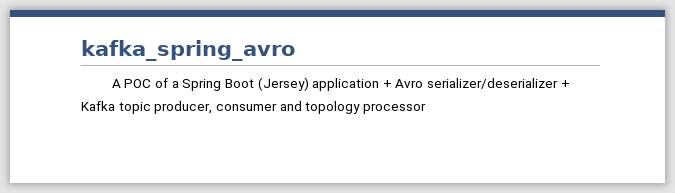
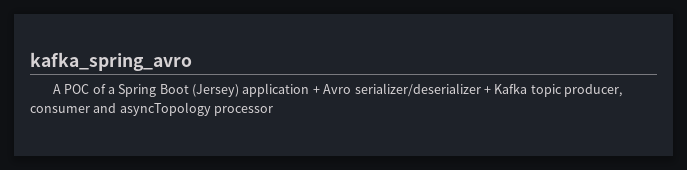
- A POC of a Spring Boot (Jersey) application + Avro serializer/deserializer + Kafka topic producer, consumer and topology processor
+ A POC of a Spring Boot (Jersey) application + Avro serializer/deserializer + Kafka topic producer, consumer and asyncTopology processor

